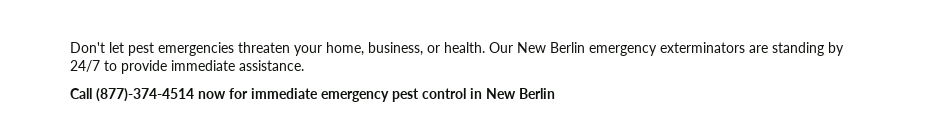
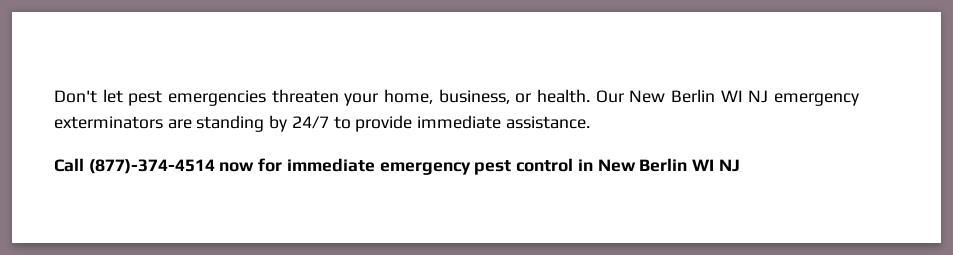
- Our New Berlin emergency exterminators are standing by 24/7 to provide immediate assistance.
+ Our New Berlin WI NJ emergency exterminators are standing by 24/7 to provide immediate assistance.
- Call (877)-374-4514 now for immediate emergency pest control in New Berlin
+ Call (877)-374-4514 now for immediate emergency pest control in New Berlin WI NJ

